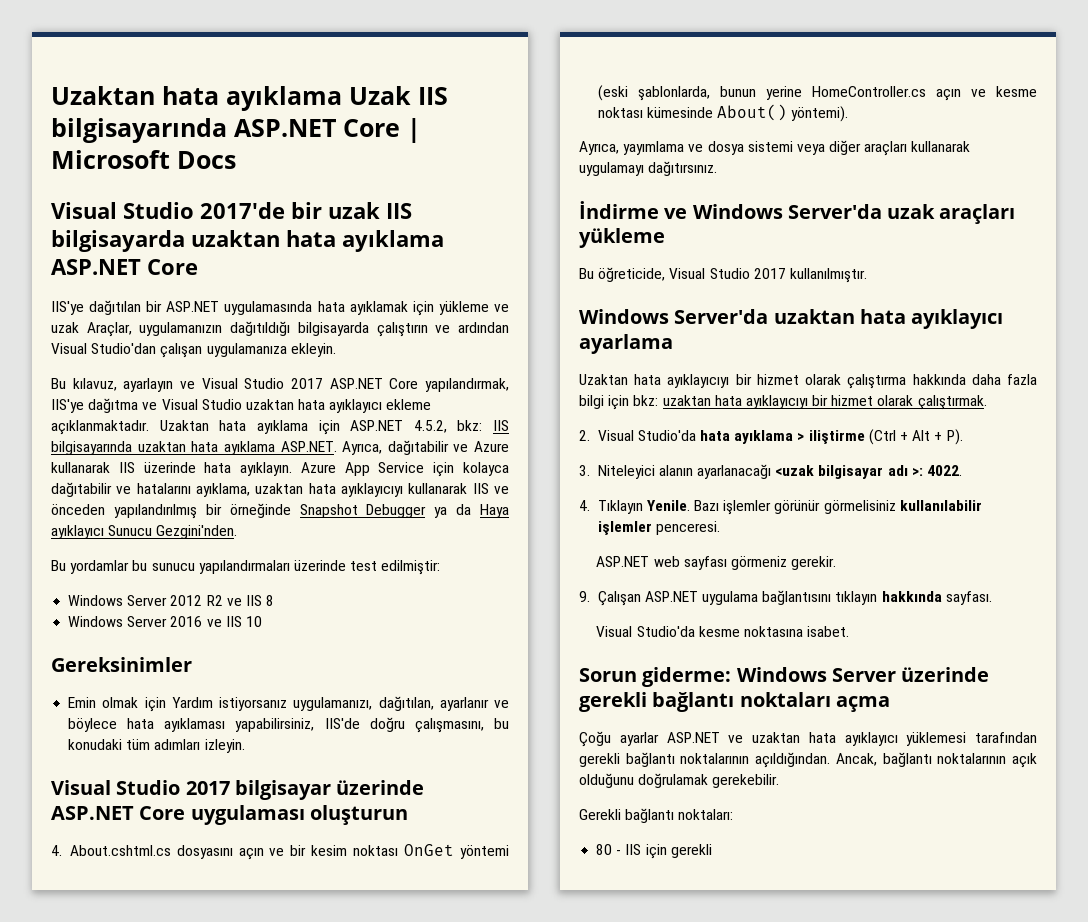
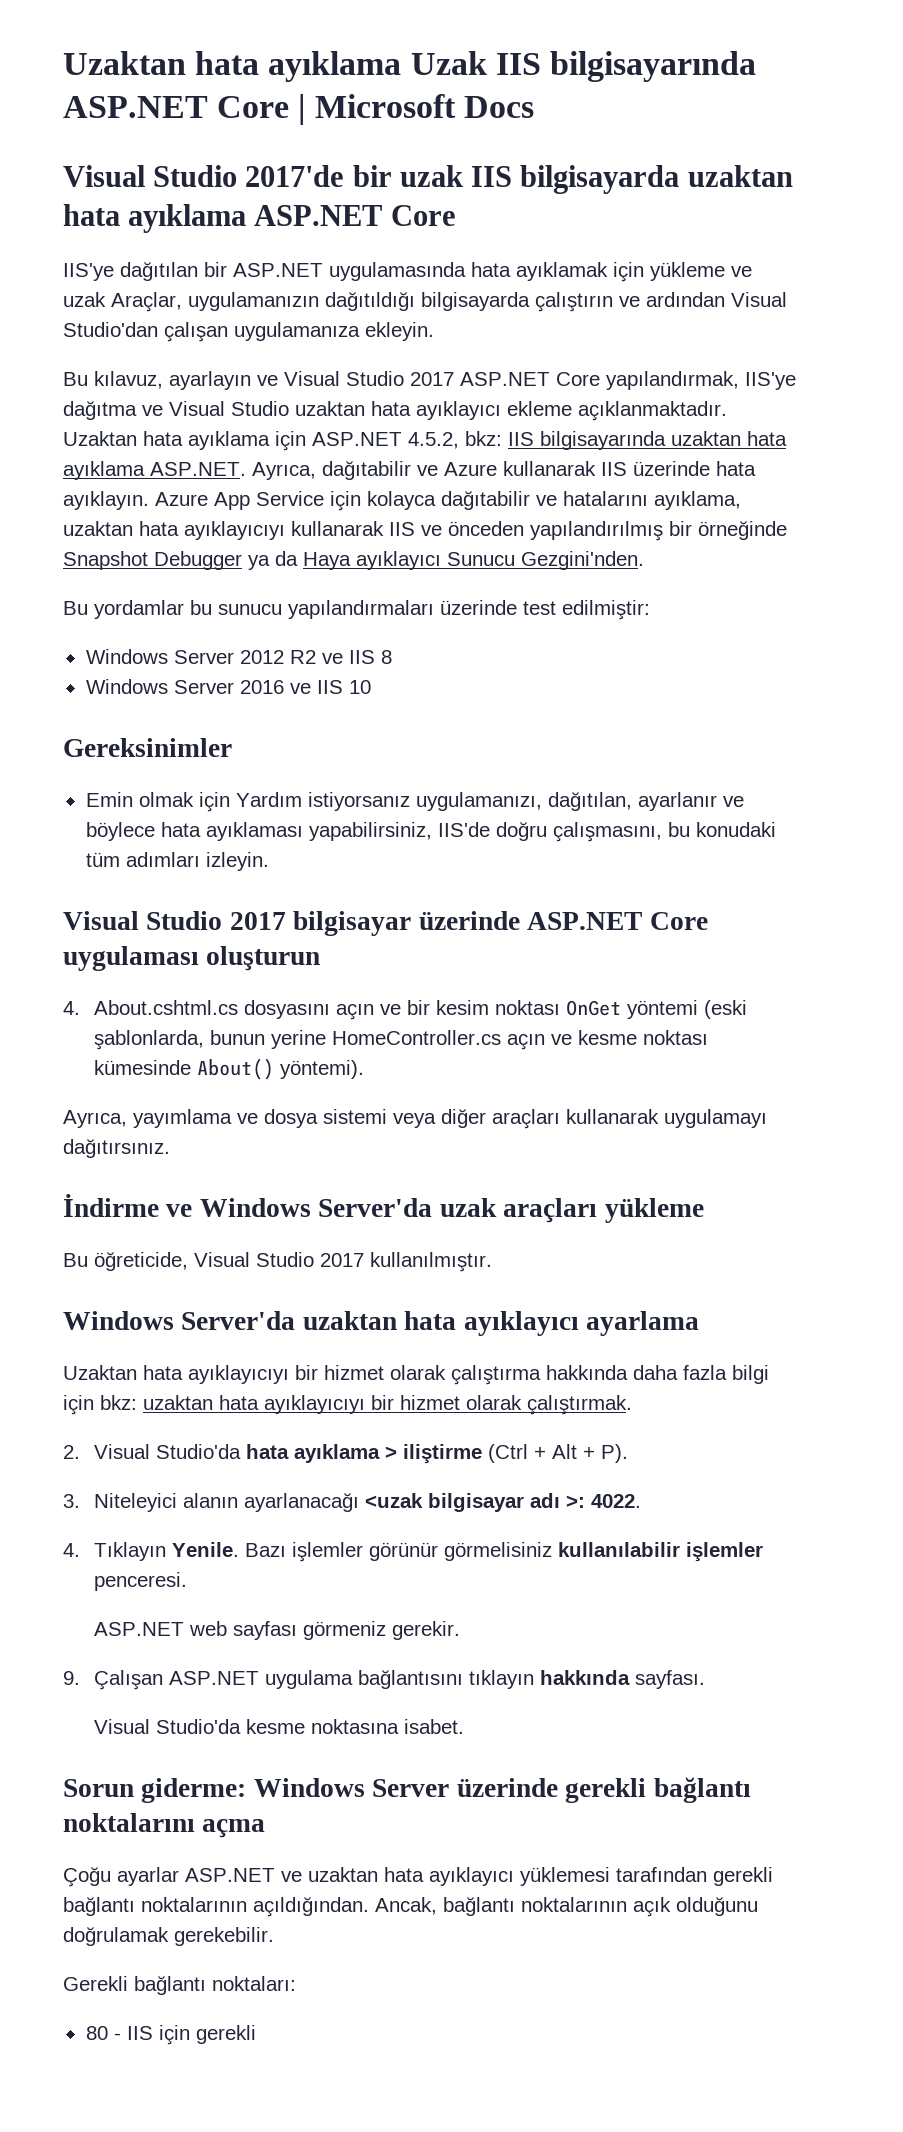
- Sorun giderme: Windows Server üzerinde gerekli bağlantı noktaları açma
+ Sorun giderme: Windows Server üzerinde gerekli bağlantı noktalarını açma

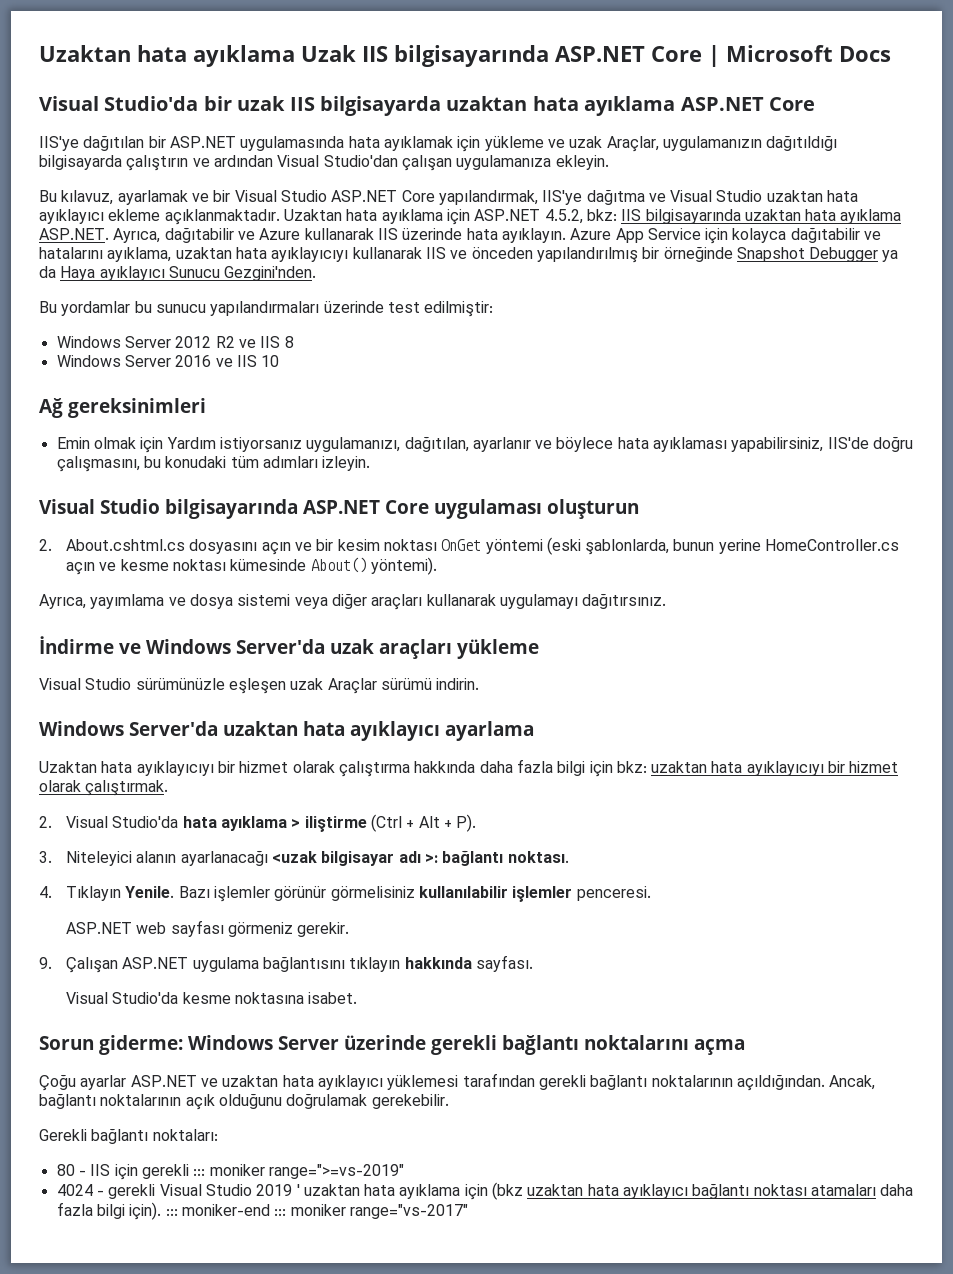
- Visual Studio 2017'de bir uzak IIS bilgisayarda uzaktan hata ayıklama ASP.NET Core
+ Visual Studio'da bir uzak IIS bilgisayarda uzaktan hata ayıklama ASP.NET Core
- Bu kılavuz, ayarlayın ve Visual Studio 2017 ASP.NET Core yapılandırmak, IIS'ye dağıtma ve Visual Studio uzaktan hata ayıklayıcı ekleme açıklanmaktadır.
+ Bu kılavuz, ayarlamak ve bir Visual Studio ASP.NET Core yapılandırmak, IIS'ye dağıtma ve Visual Studio uzaktan hata ayıklayıcı ekleme açıklanmaktadır.
- Gereksinimler
+ Ağ gereksinimleri
- Visual Studio 2017 bilgisayar üzerinde ASP.NET Core uygulaması oluşturun
+ Visual Studio bilgisayarında ASP.NET Core uygulaması oluşturun
- 4. About.cshtml.cs dosyasını açın ve bir kesim noktası OnGet yöntemi (eski şablonlarda, bunun yerine HomeController.cs açın ve kesme noktası kümesinde About() yöntemi).
+ 2. About.cshtml.cs dosyasını açın ve bir kesim noktası OnGet yöntemi (eski şablonlarda, bunun yerine HomeController.cs açın ve kesme noktası kümesinde About() yöntemi).
- Bu öğreticide, Visual Studio 2017 kullanılmıştır.
+ Visual Studio sürümünüzle eşleşen uzak Araçlar sürümü indirin.
- 3. Niteleyici alanın ayarlanacağı <uzak bilgisayar adı >: 4022.
+ 3. Niteleyici alanın ayarlanacağı <uzak bilgisayar adı >: bağlantı noktası.
- 80 - IIS için gerekli
+ 80 - IIS için gerekli ::: moniker range=">=vs-2019"
+ 4024 - gerekli Visual Studio 2019 ' uzaktan hata ayıklama için (bkz uzaktan hata ayıklayıcı bağlantı noktası atamaları daha fazla bilgi için). ::: moniker-end ::: moniker range="vs-2017"

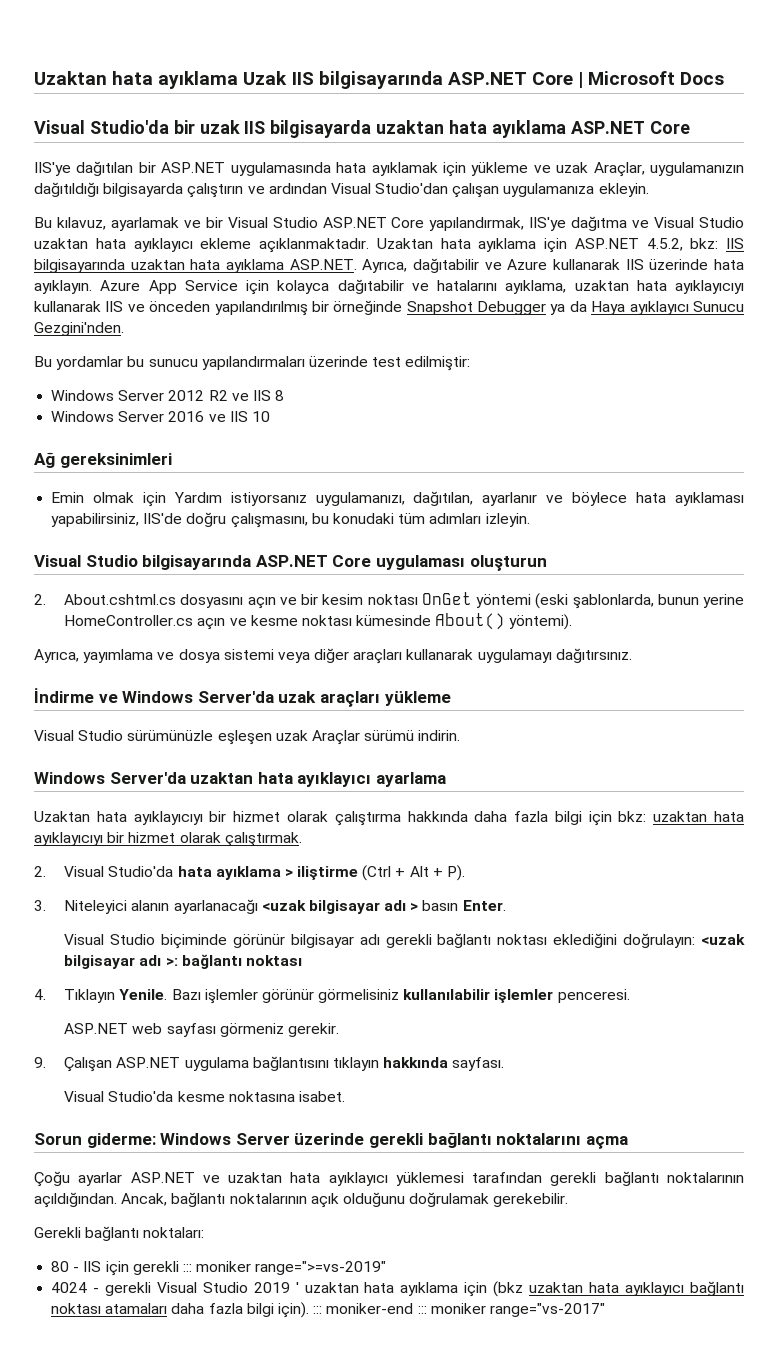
- 3. Niteleyici alanın ayarlanacağı <uzak bilgisayar adı >: bağlantı noktası.
+ 3. Niteleyici alanın ayarlanacağı <uzak bilgisayar adı > basın Enter.
+ Visual Studio biçiminde görünür bilgisayar adı gerekli bağlantı noktası eklediğini doğrulayın: <uzak bilgisayar adı >: bağlantı noktası

